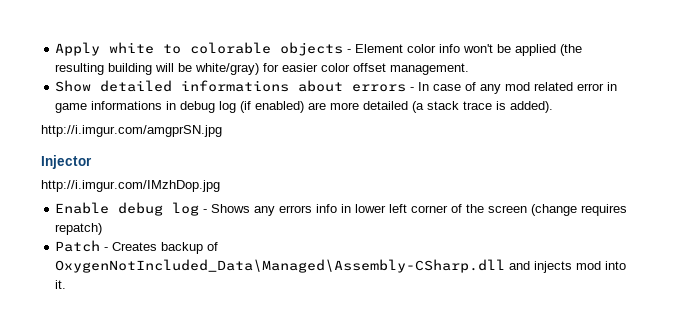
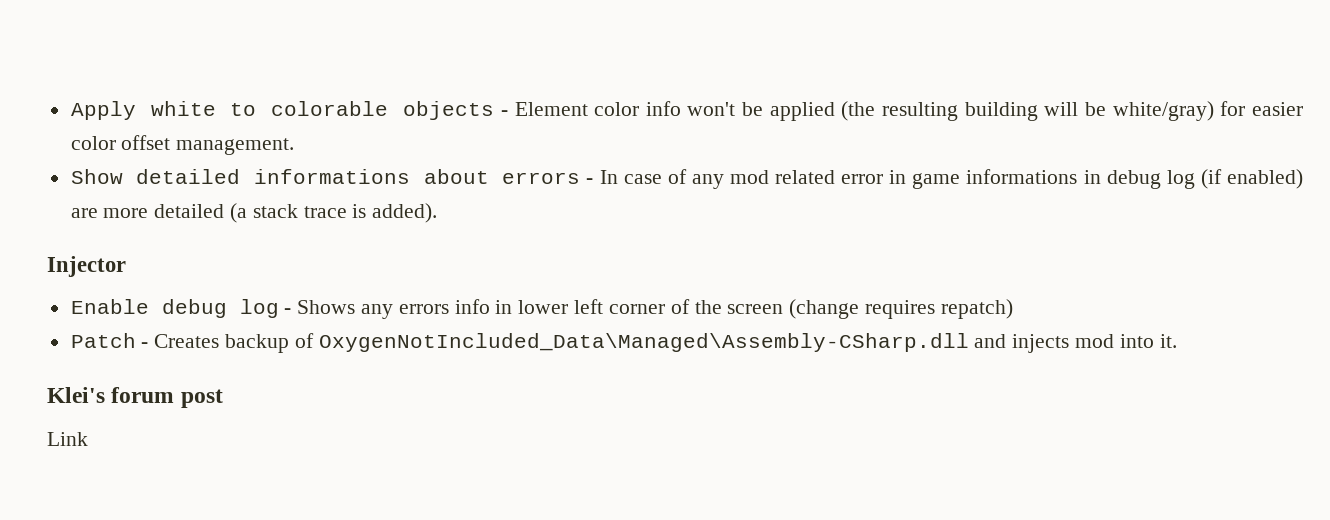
- http://i.imgur.com/amgprSN.jpg
- http://i.imgur.com/IMzhDop.jpg
+ Klei's forum post
+ Link

